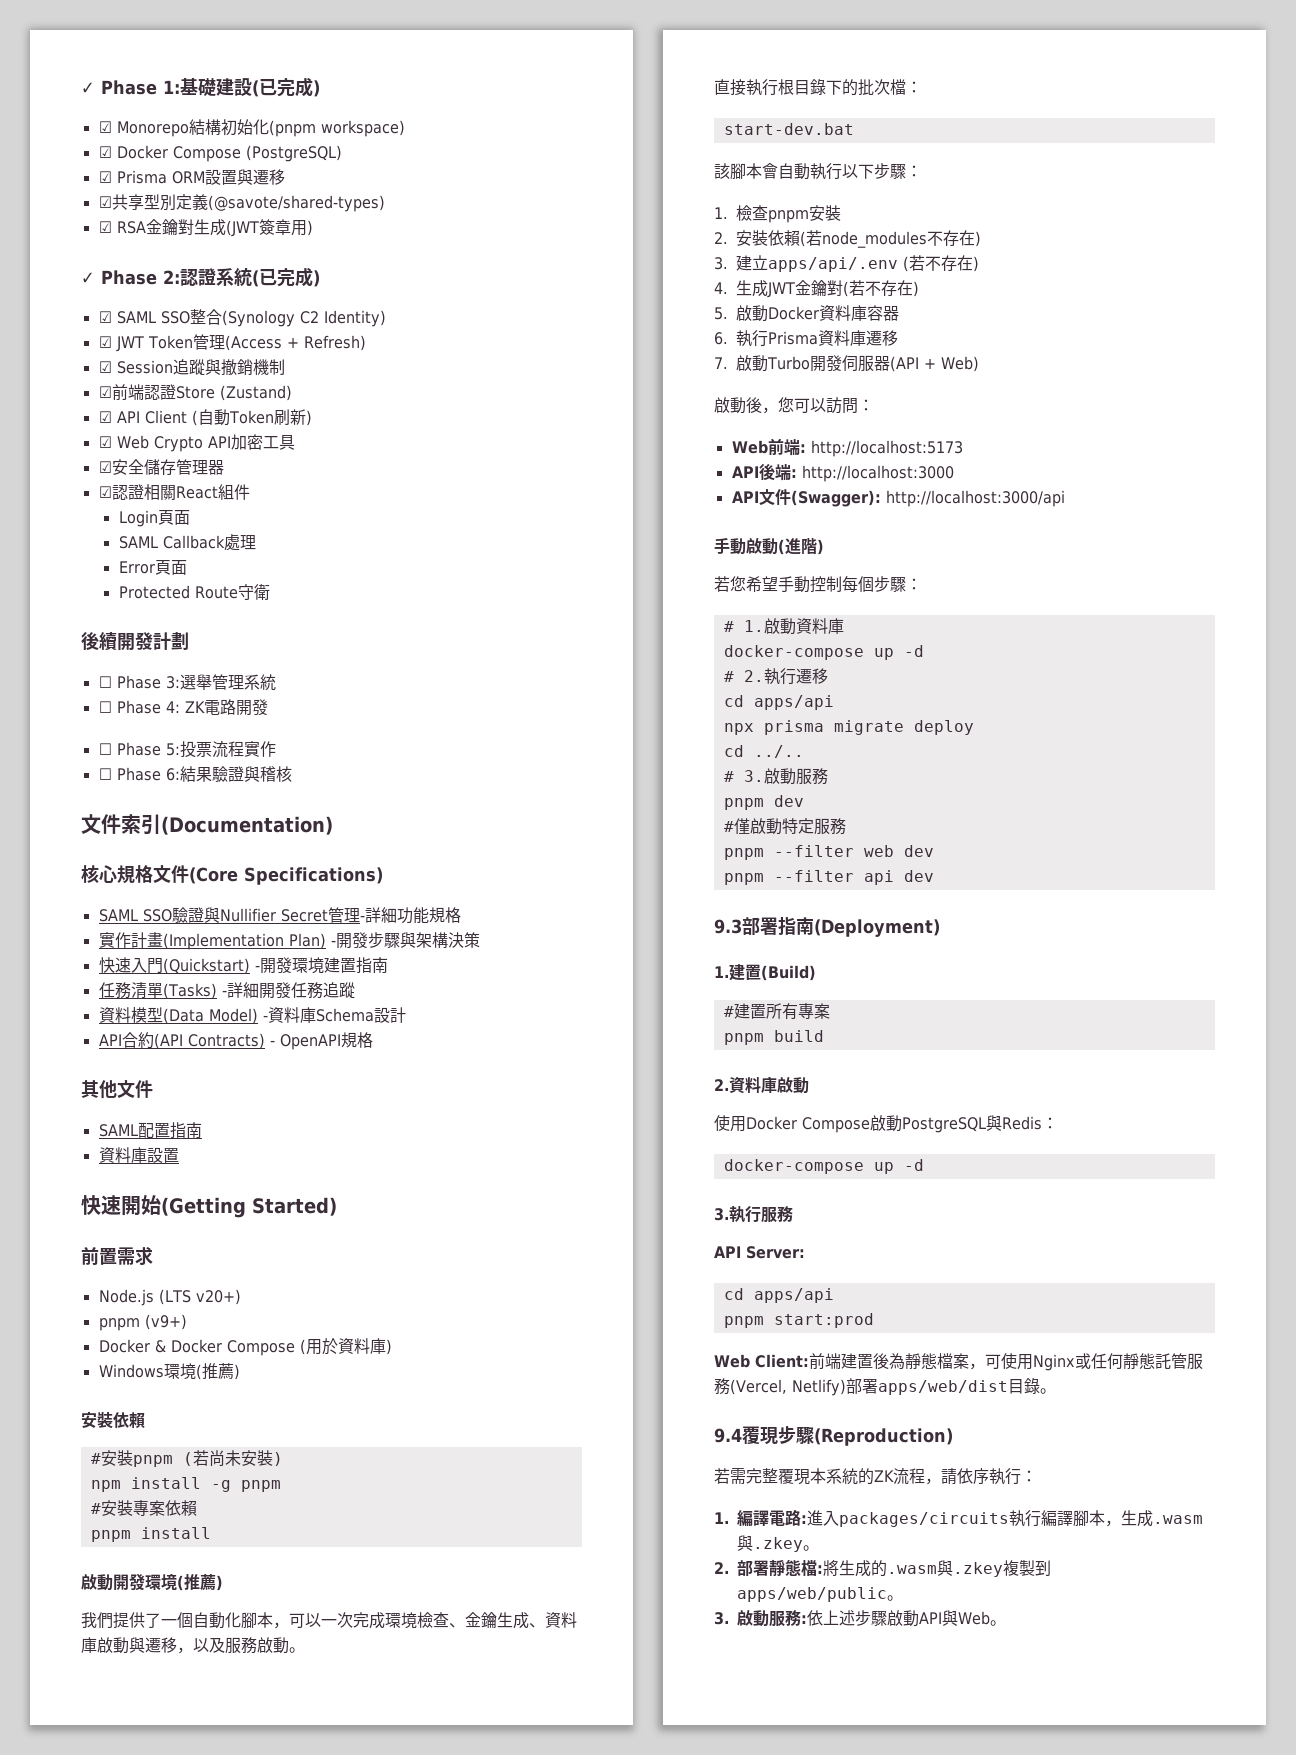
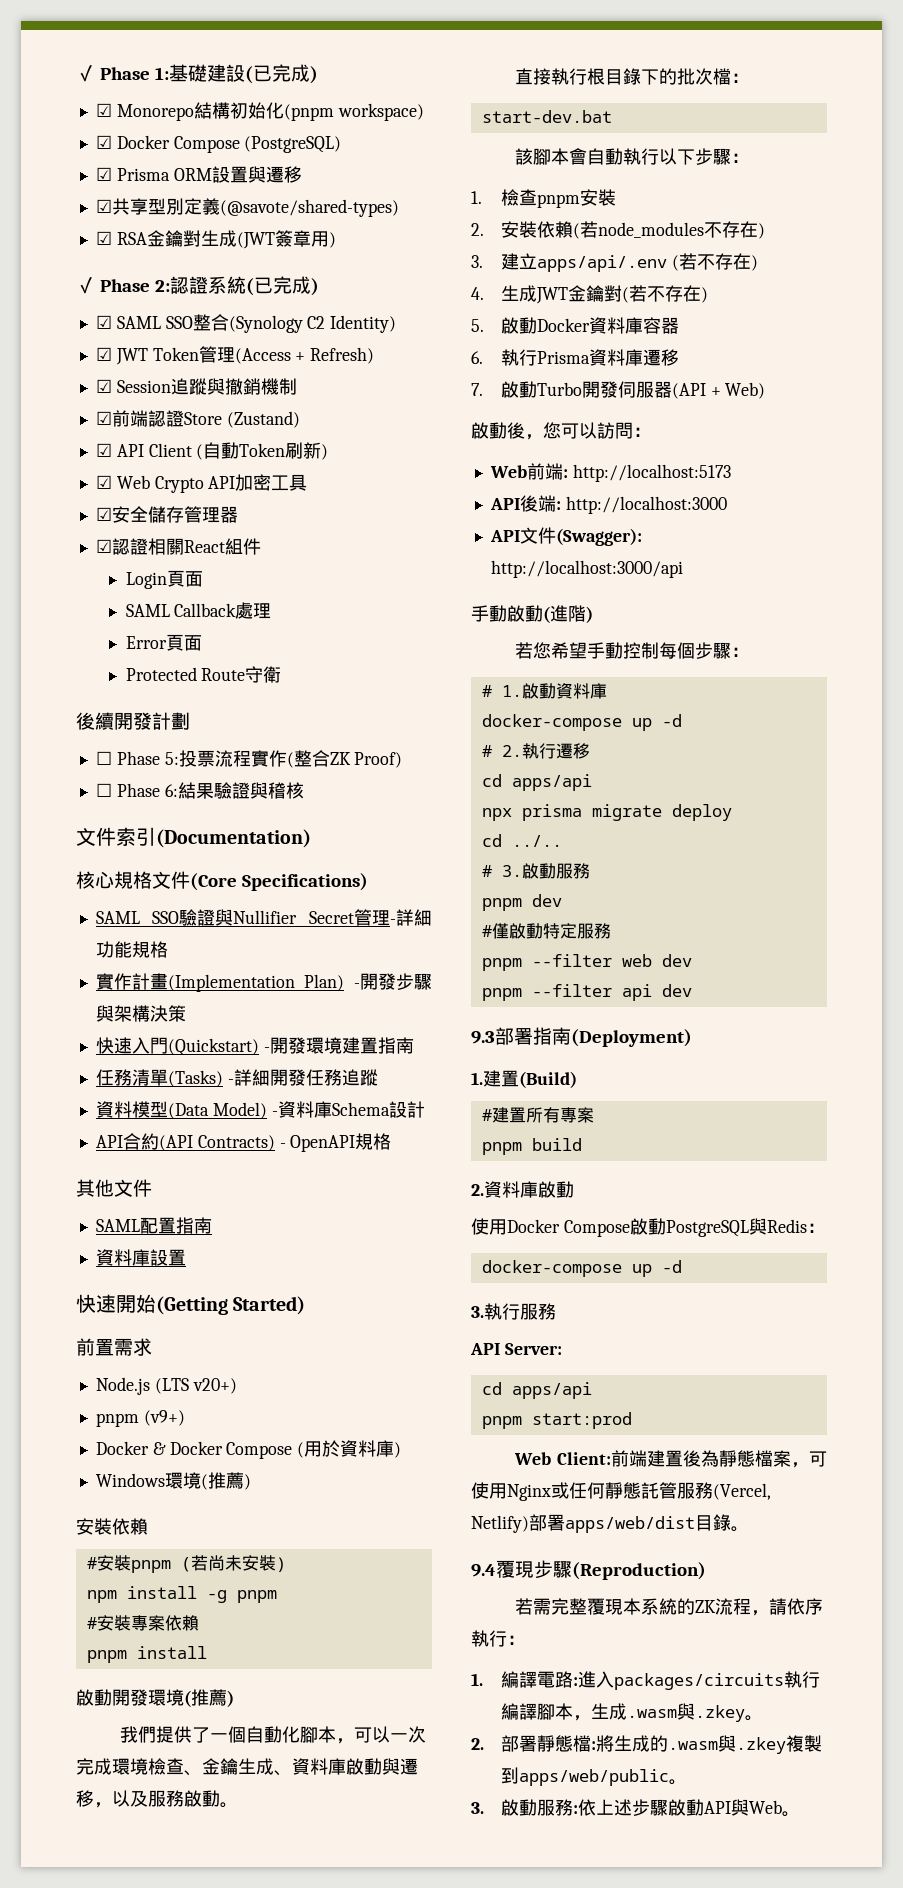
- ☐ Phase 3:選舉管理系統
- ☐ Phase 4: ZK電路開發
- ☐ Phase 5:投票流程實作
+ ☐ Phase 5:投票流程實作(整合ZK Proof)

